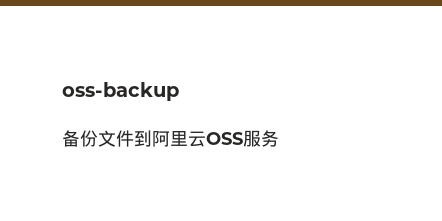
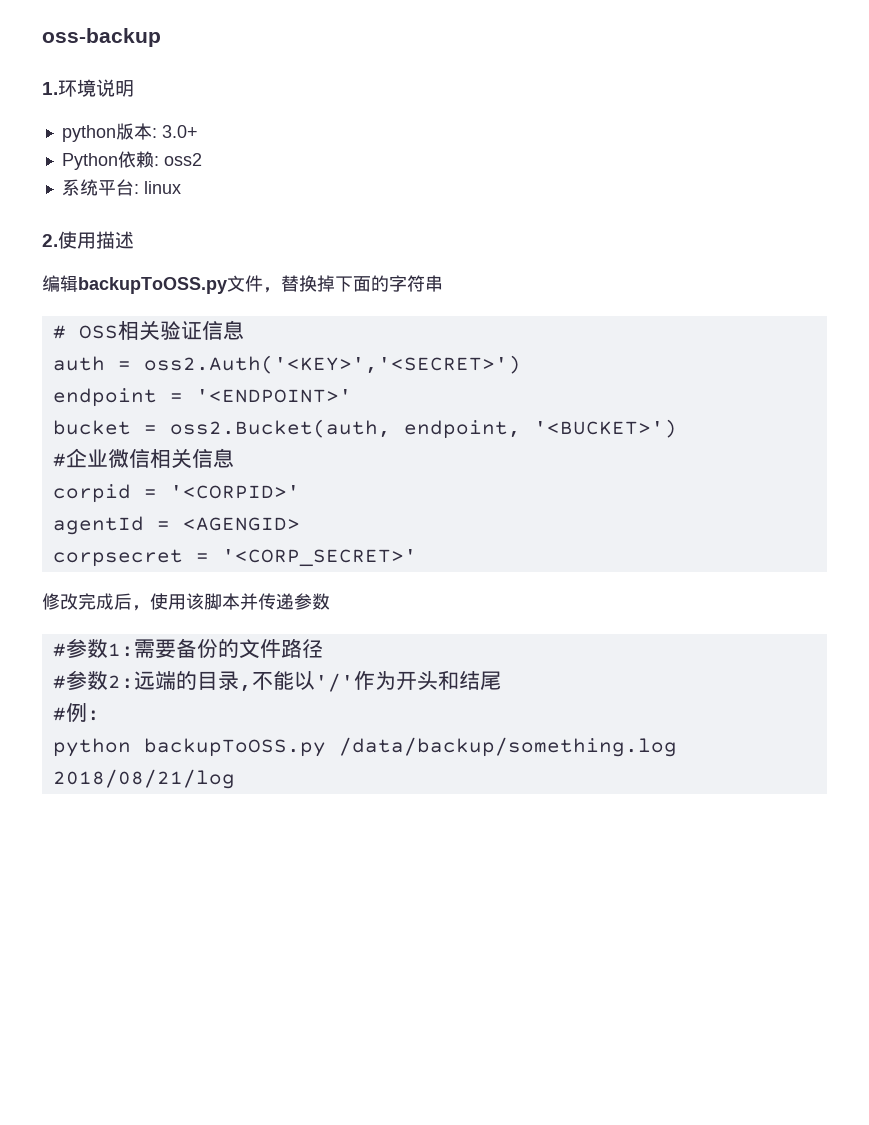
- 备份文件到阿里云OSS服务
+ 1.环境说明
+ python版本: 3.0+
+ Python依赖: oss2
+ 系统平台: linux
+ 2.使用描述
+ 编辑backupToOSS.py文件，替换掉下面的字符串
+ # OSS相关验证信息
+ auth = oss2.Auth('<KEY>','<SECRET>')
+ endpoint = '<ENDPOINT>'
+ bucket = oss2.Bucket(auth, endpoint, '<BUCKET>')
+ #企业微信相关信息
+ corpid = '<CORPID>'
+ agentId = <AGENGID>
+ corpsecret = '<CORP_SECRET>'
+ 修改完成后，使用该脚本并传递参数
+ #参数1:需要备份的文件路径
+ #参数2:远端的目录,不能以'/'作为开头和结尾
+ #例:
+ python backupToOSS.py /data/backup/something.log 2018/08/21/log

